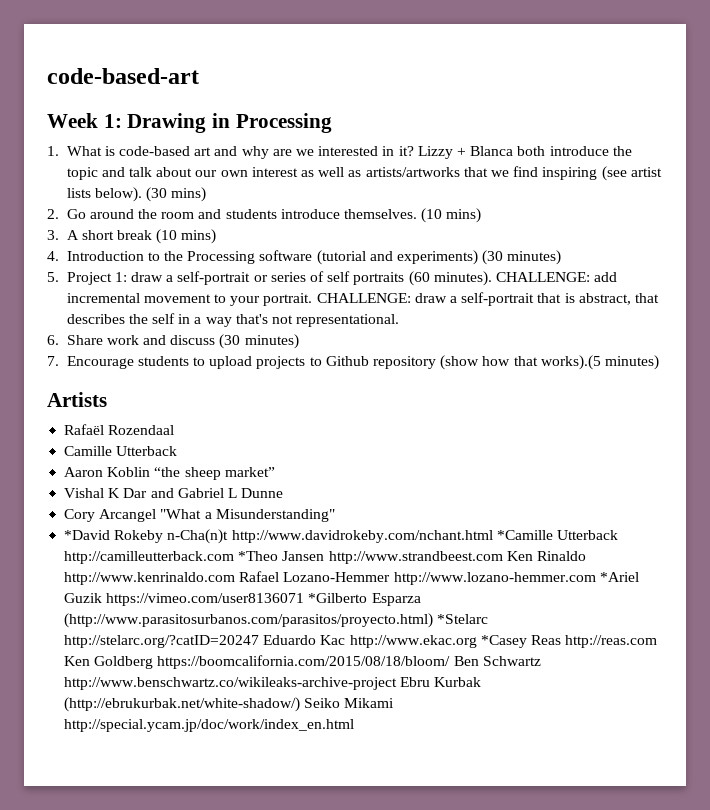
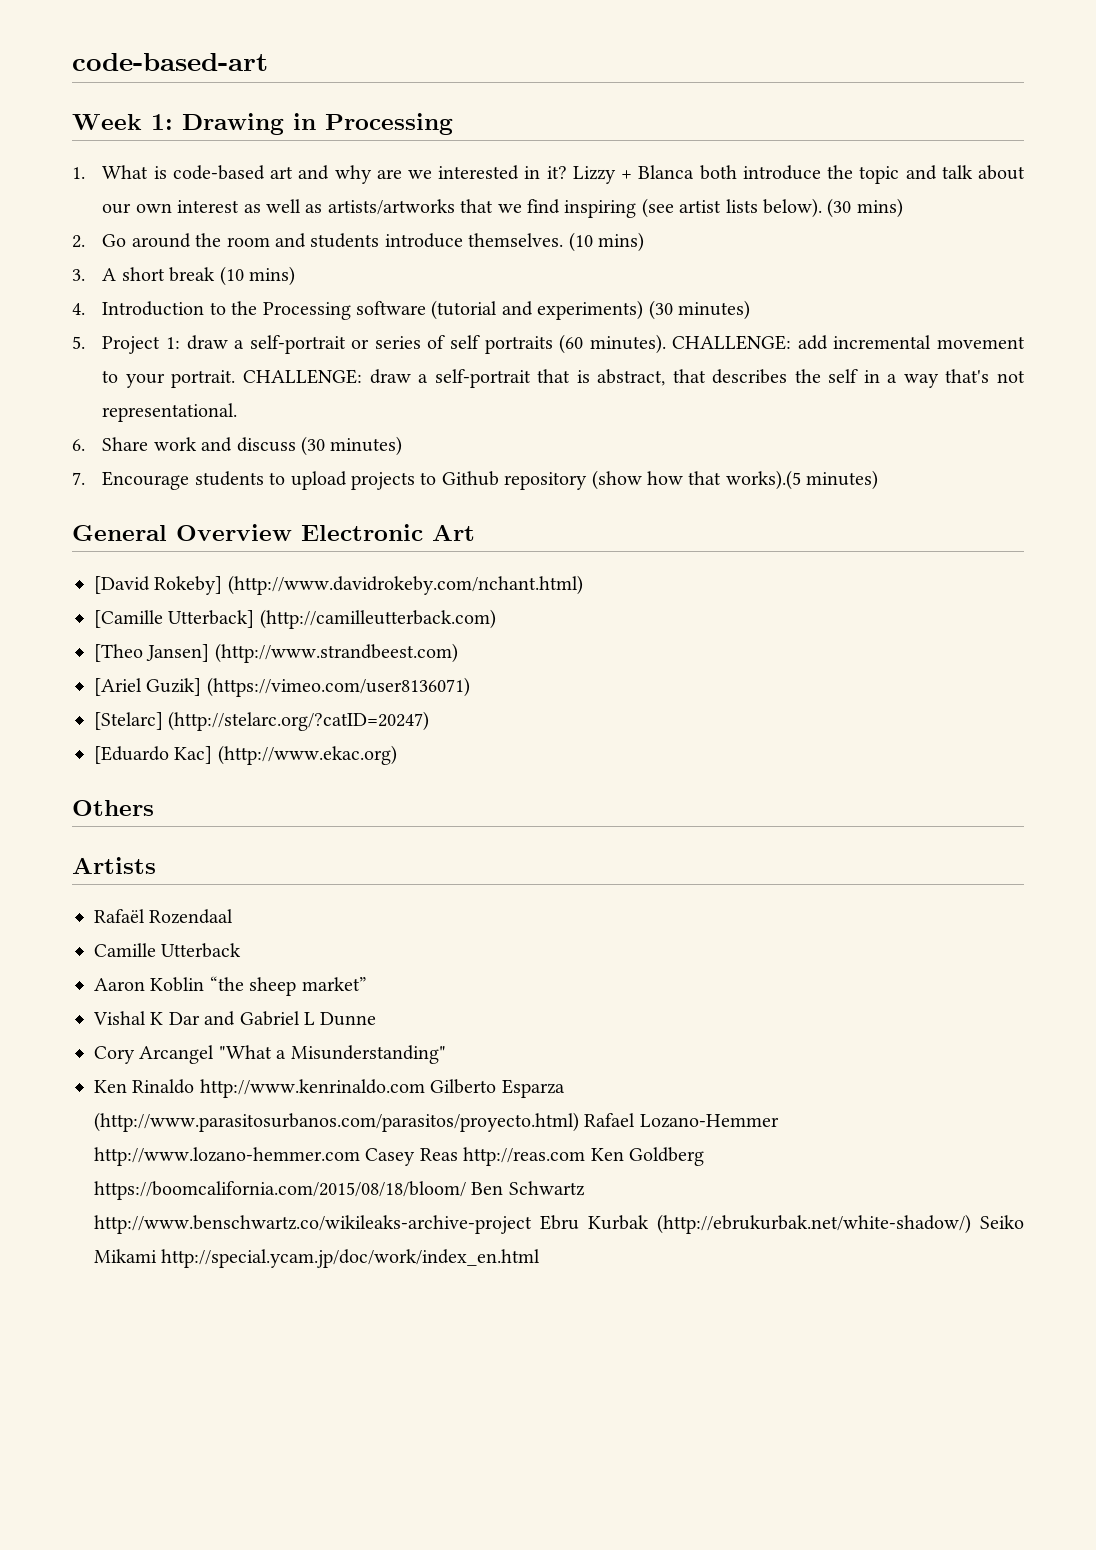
+ General Overview Electronic Art
+ [David Rokeby] (http://www.davidrokeby.com/nchant.html)
+ [Camille Utterback] (http://camilleutterback.com)
+ [Theo Jansen] (http://www.strandbeest.com)
+ [Ariel Guzik] (https://vimeo.com/user8136071)
+ [Stelarc] (http://stelarc.org/?catID=20247)
+ [Eduardo Kac] (http://www.ekac.org)
+ Others
- *David Rokeby n-Cha(n)t http://www.davidrokeby.com/nchant.html *Camille Utterback http://camilleutterback.com *Theo Jansen http://www.strandbeest.com Ken Rinaldo http://www.kenrinaldo.com Rafael Lozano-Hemmer http://www.lozano-hemmer.com *Ariel Guzik https://vimeo.com/user8136071 *Gilberto Esparza (http://www.parasitosurbanos.com/parasitos/proyecto.html) *Stelarc http://stelarc.org/?catID=20247 Eduardo Kac http://www.ekac.org *Casey Reas http://reas.com Ken Goldberg https://boomcalifornia.com/2015/08/18/bloom/ Ben Schwartz http://www.benschwartz.co/wikileaks-archive-project Ebru Kurbak (http://ebrukurbak.net/white-shadow/) Seiko Mikami http://special.ycam.jp/doc/work/index_en.html
+ Ken Rinaldo http://www.kenrinaldo.com Gilberto Esparza (http://www.parasitosurbanos.com/parasitos/proyecto.html) Rafael Lozano-Hemmer http://www.lozano-hemmer.com Casey Reas http://reas.com Ken Goldberg https://boomcalifornia.com/2015/08/18/bloom/ Ben Schwartz http://www.benschwartz.co/wikileaks-archive-project Ebru Kurbak (http://ebrukurbak.net/white-shadow/) Seiko Mikami http://special.ycam.jp/doc/work/index_en.html

